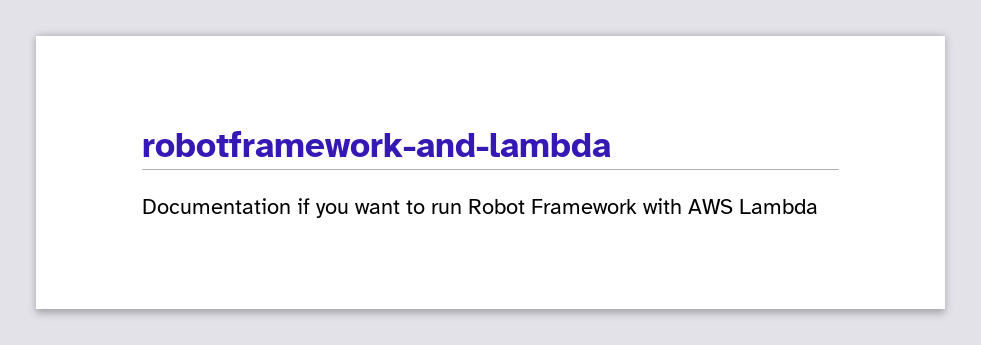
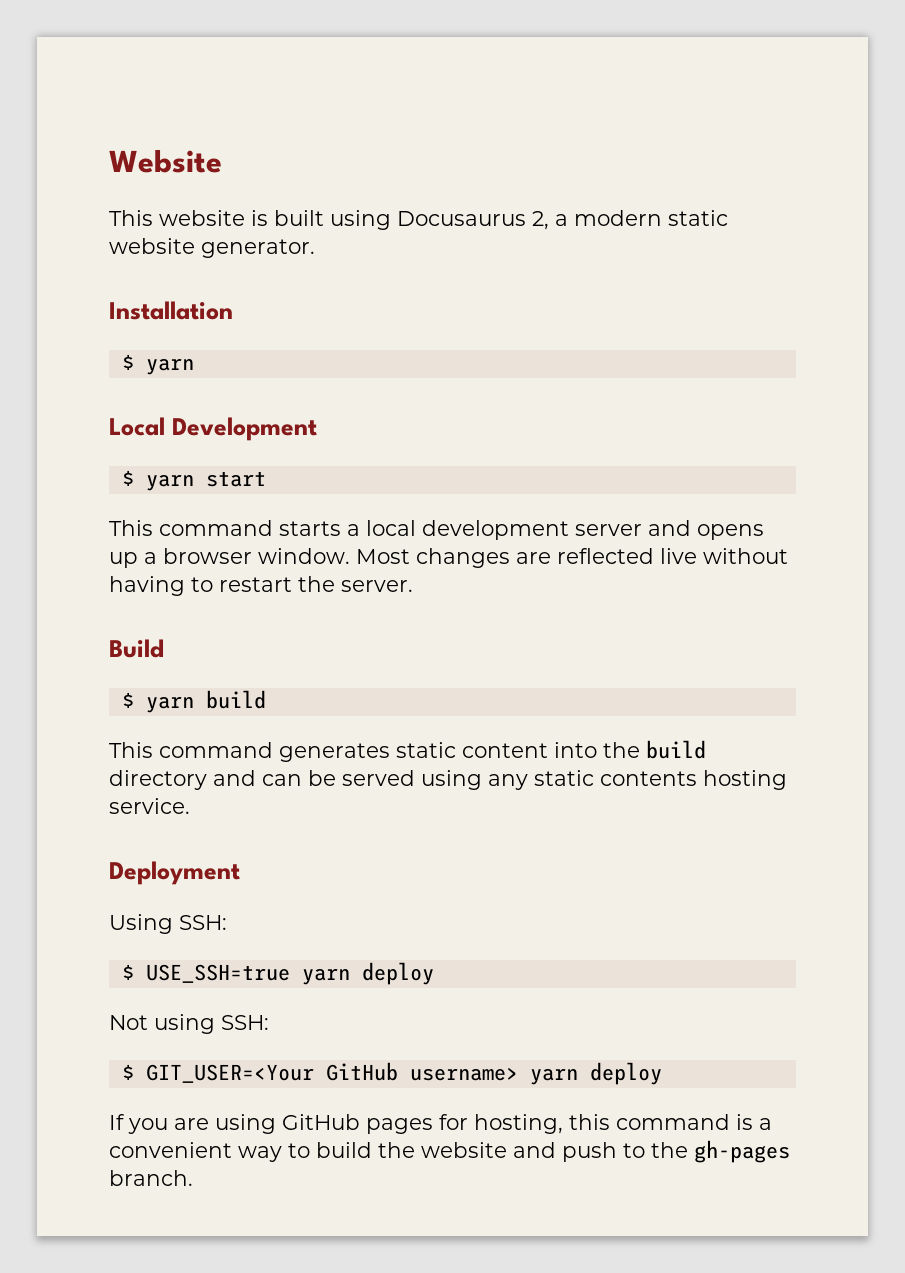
- robotframework-and-lambda
- Documentation if you want to run Robot Framework with AWS Lambda
+ Website
+ This website is built using Docusaurus 2, a modern static website generator.
+ Installation
+ $ yarn
+ Local Development
+ $ yarn start
+ This command starts a local development server and opens up a browser window. Most changes are reflected live without having to restart the server.
+ Build
+ $ yarn build
+ This command generates static content into the build directory and can be served using any static contents hosting service.
+ Deployment
+ Using SSH:
+ $ USE_SSH=true yarn deploy
+ Not using SSH:
+ $ GIT_USER=<Your GitHub username> yarn deploy
+ If you are using GitHub pages for hosting, this command is a convenient way to build the website and push to the gh-pages branch.

